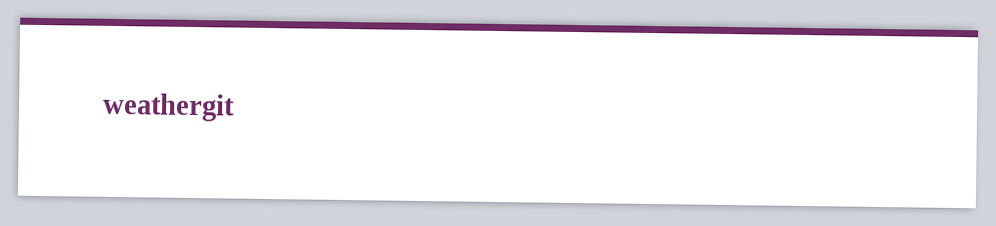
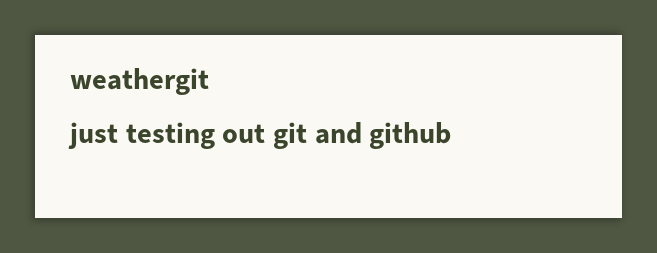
+ just testing out git and github

